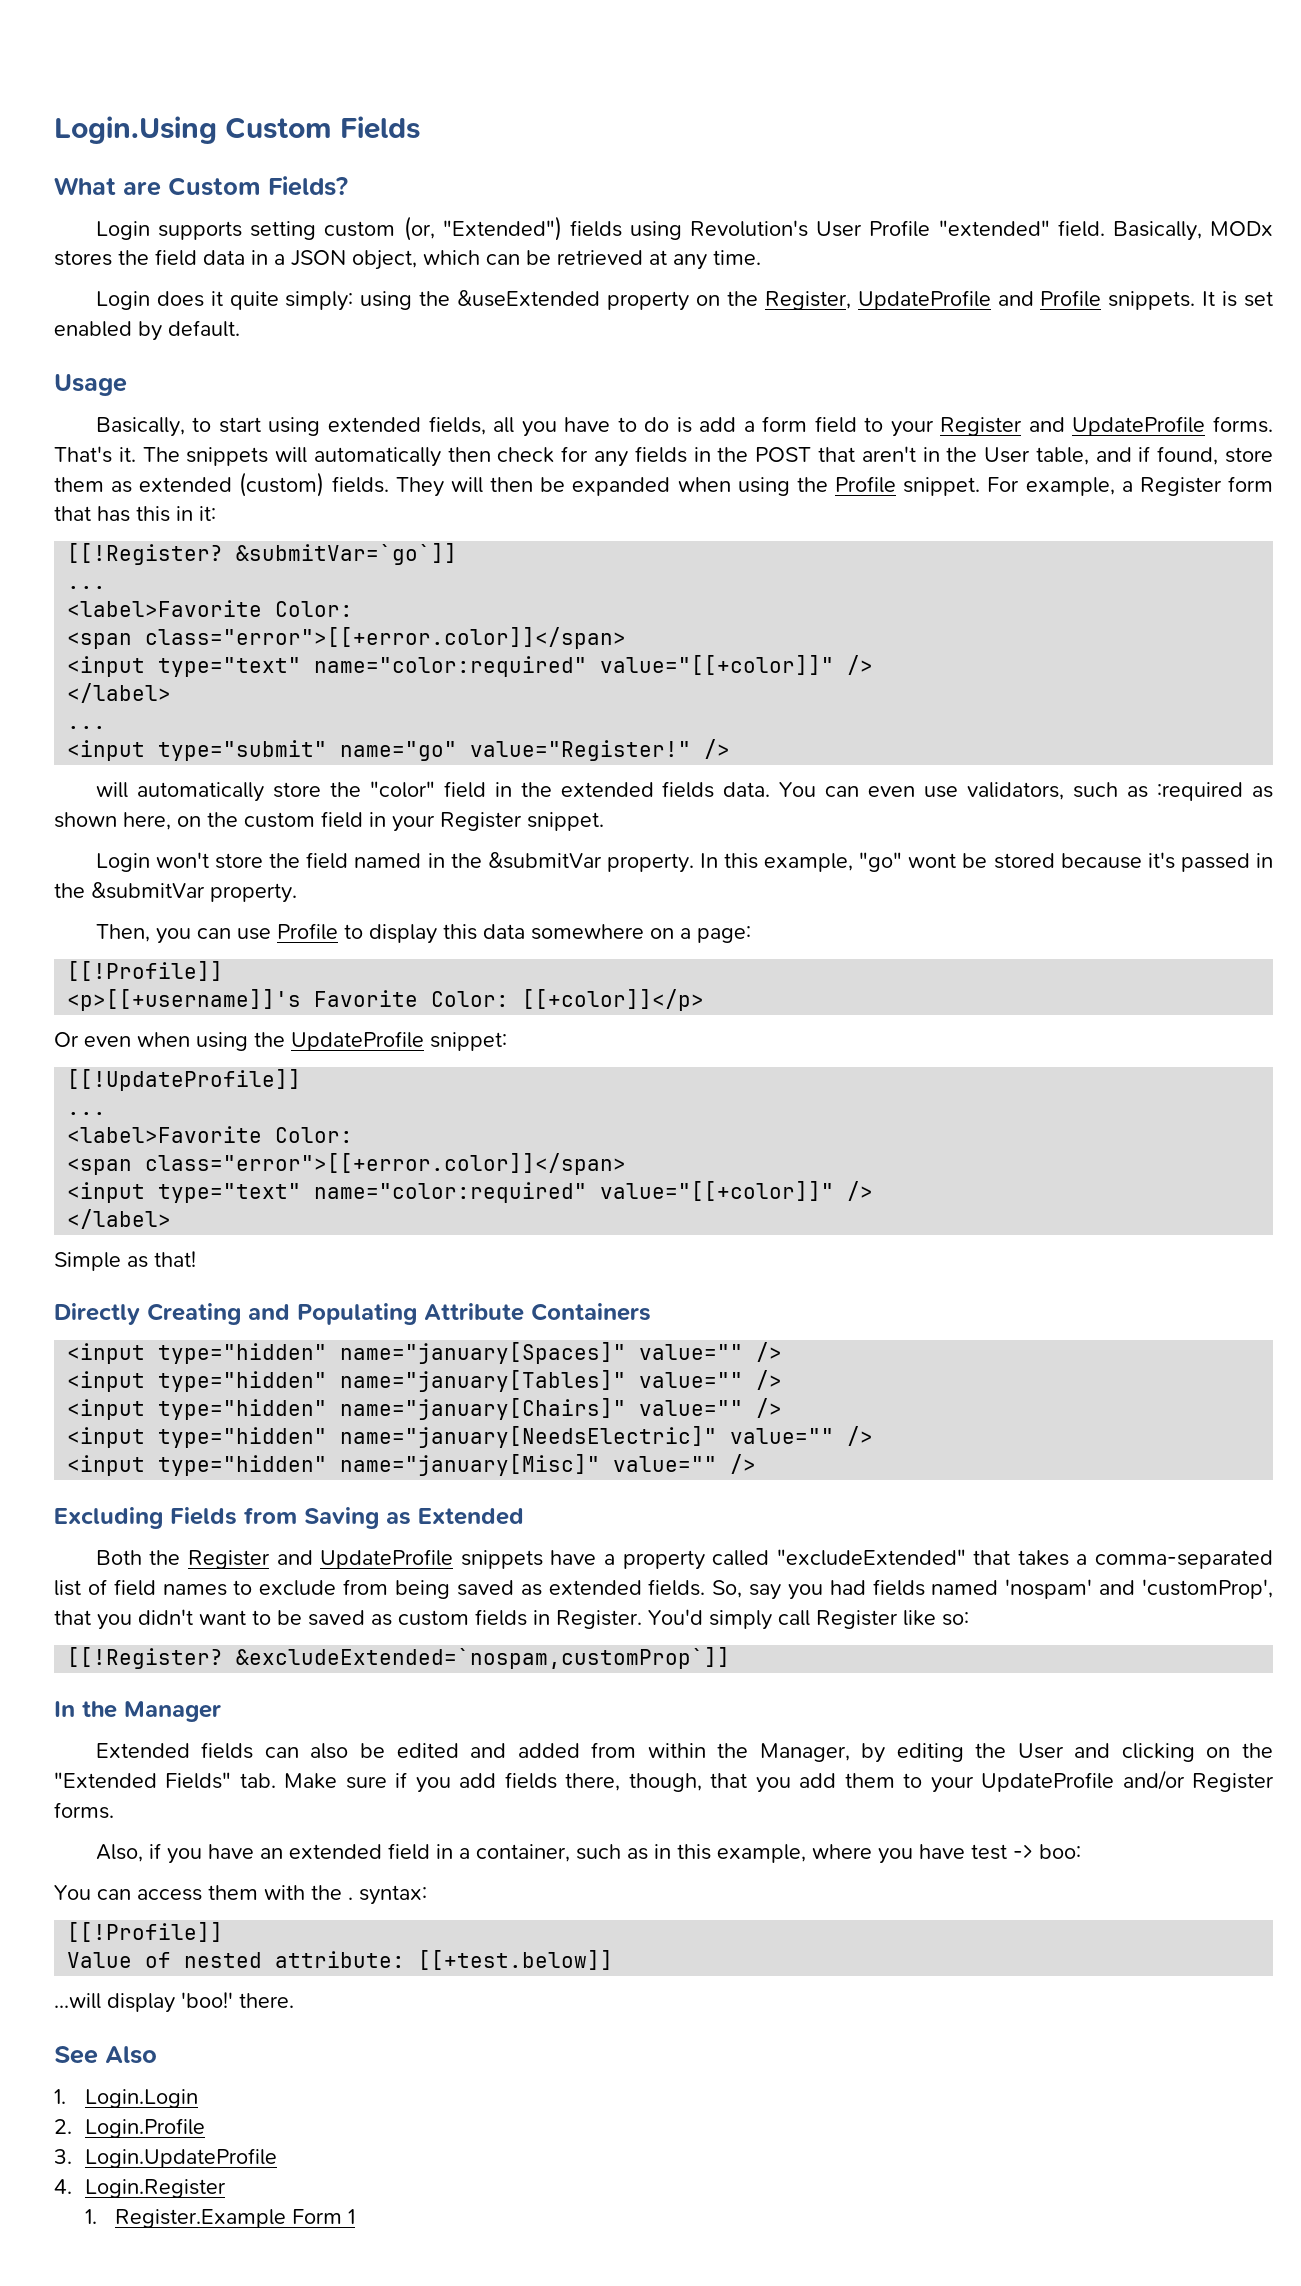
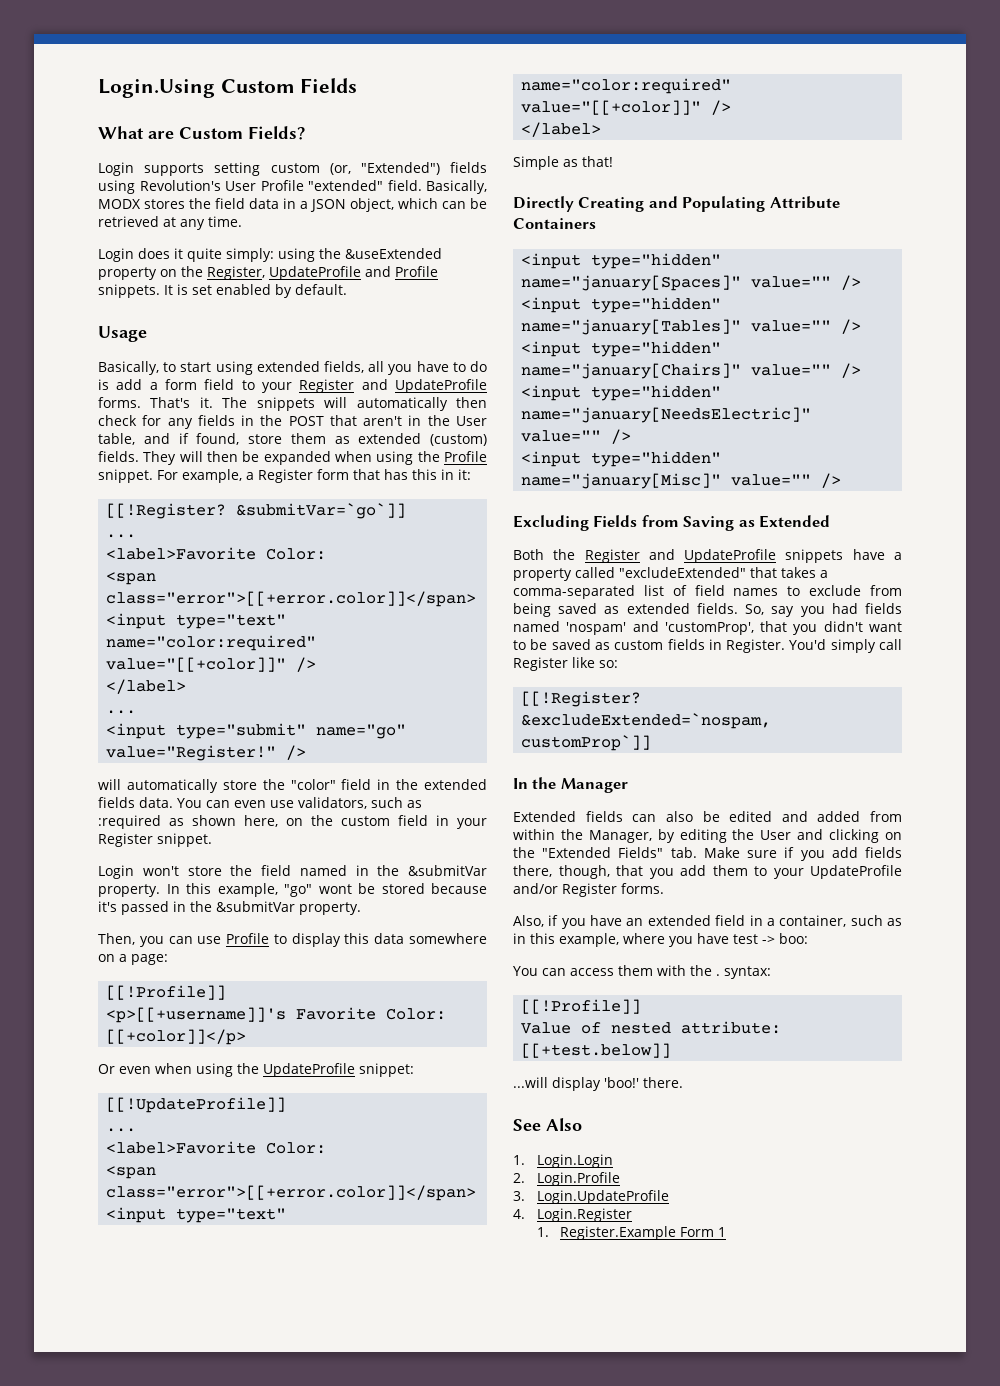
- Basically, MODx stores the field data in a JSON object, which can be retrieved at any time.
+ Basically, MODX stores the field data in a JSON object, which can be retrieved at any time.

